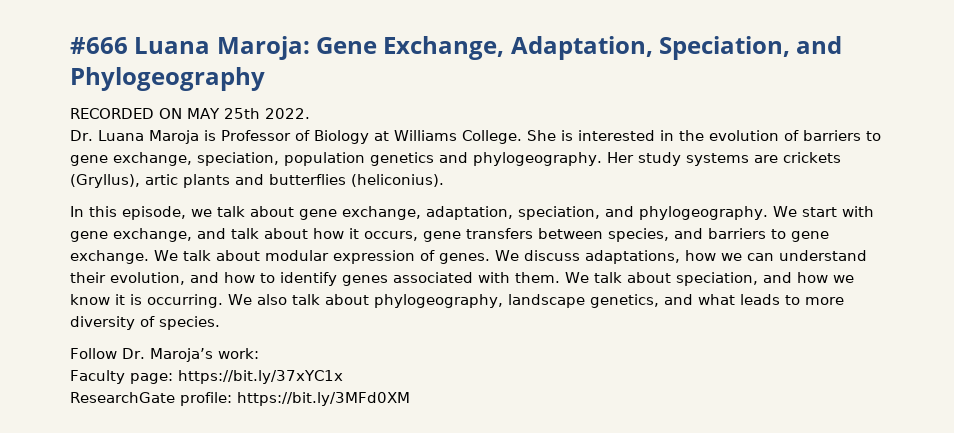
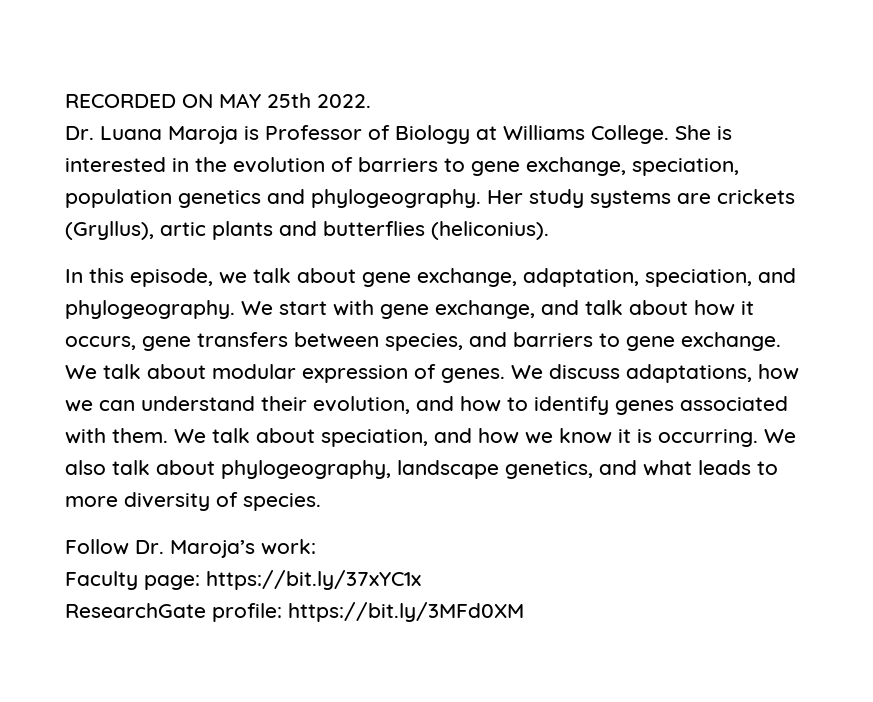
- #666 Luana Maroja: Gene Exchange, Adaptation, Speciation, and Phylogeography

